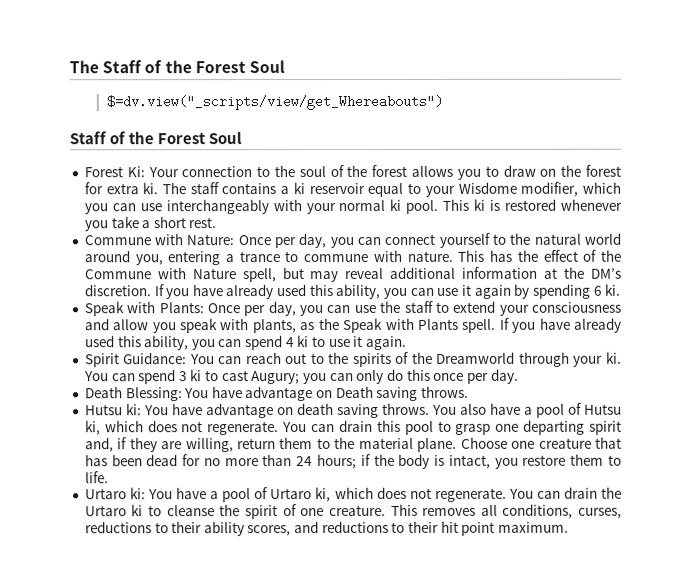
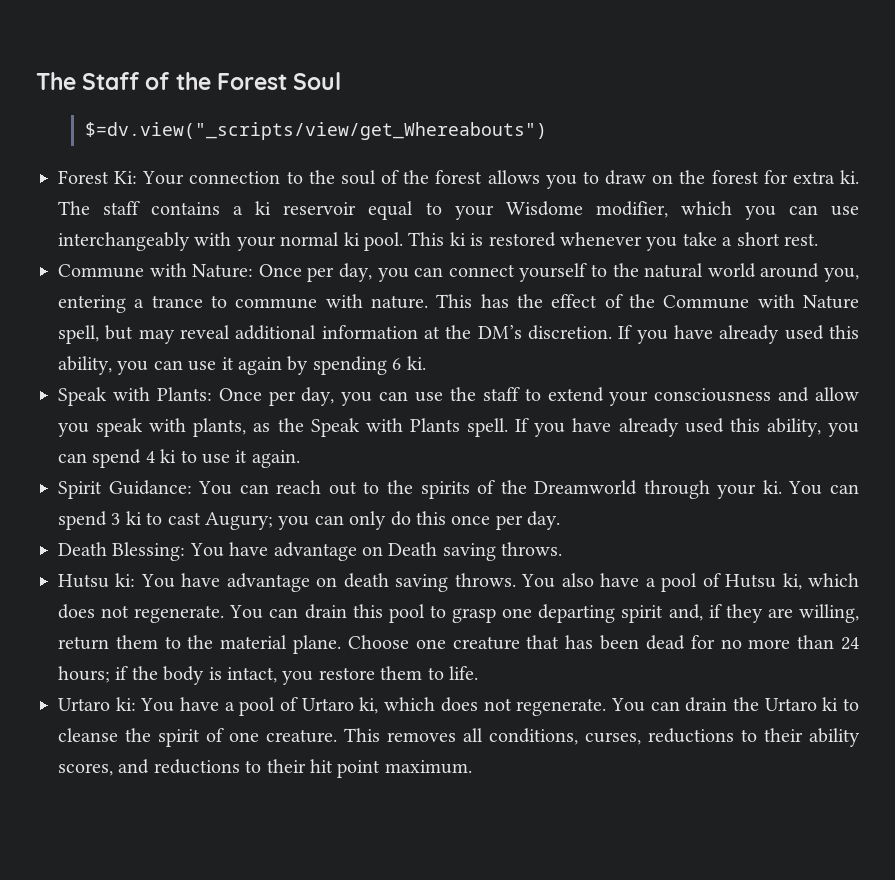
  $=dv.view("_scripts/view/get_Whereabouts")
- Staff of the Forest Soul

